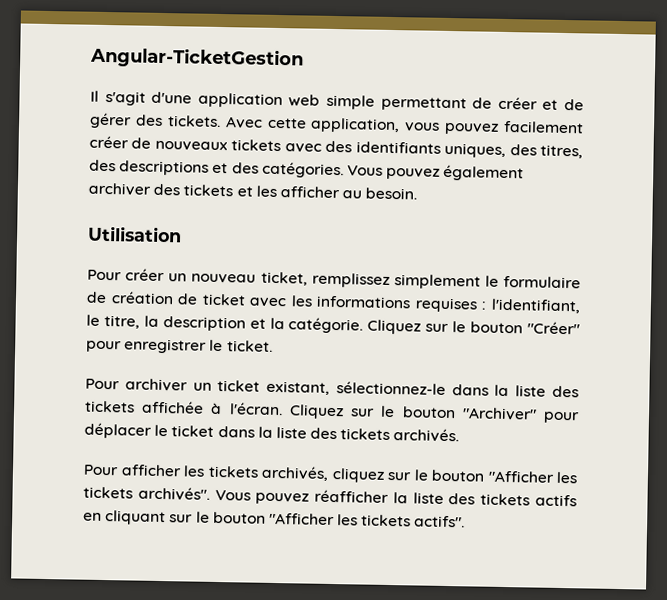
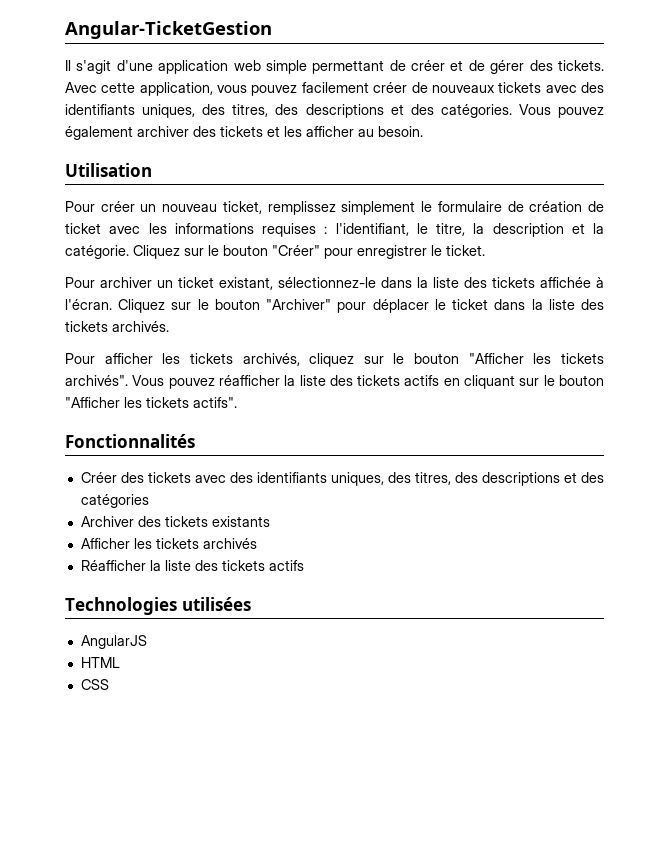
+ Fonctionnalités
+ Créer des tickets avec des identifiants uniques, des titres, des descriptions et des catégories
+ Archiver des tickets existants
+ Afficher les tickets archivés
+ Réafficher la liste des tickets actifs
+ Technologies utilisées
+ AngularJS
+ HTML
+ CSS

